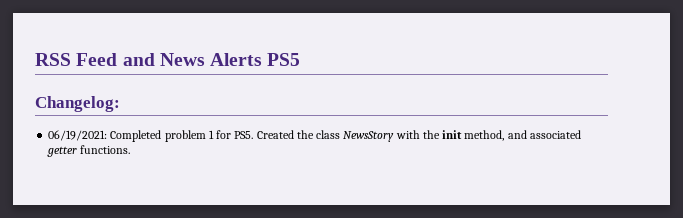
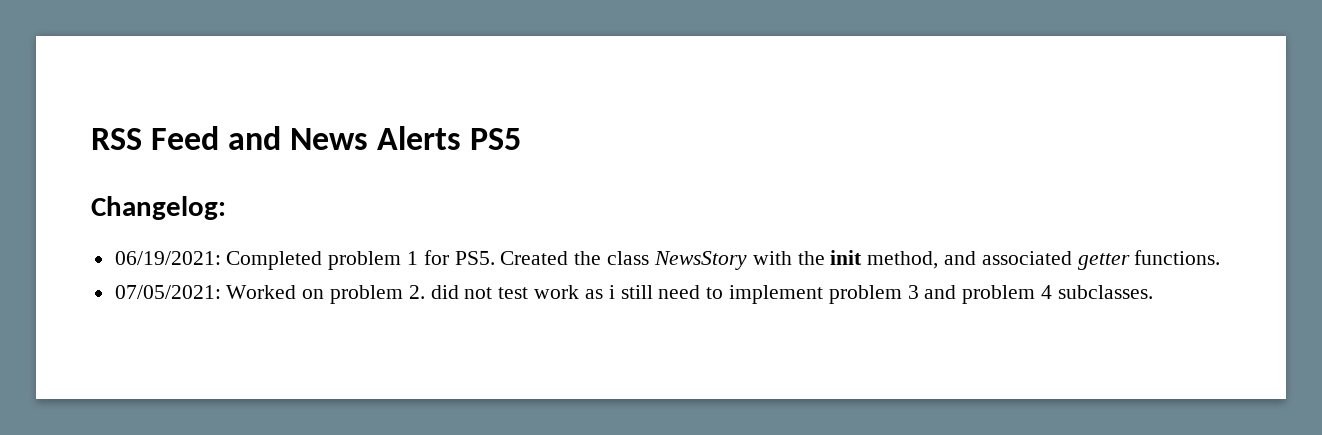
+ 07/05/2021: Worked on problem 2. did not test work as i still need to implement problem 3 and problem 4 subclasses.

